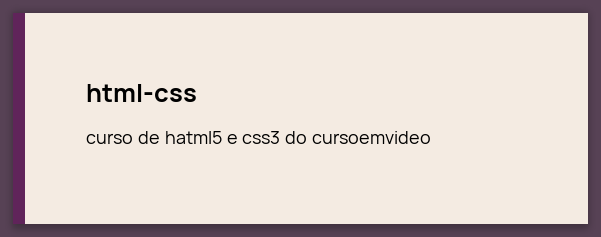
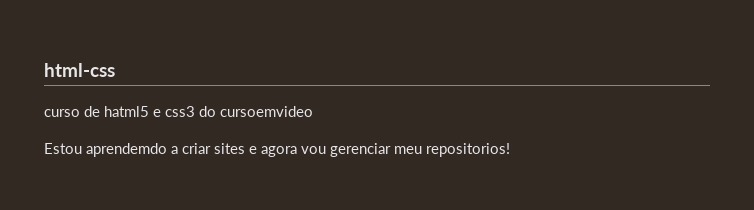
+ Estou aprendemdo a criar sites e agora vou gerenciar meu repositorios!

